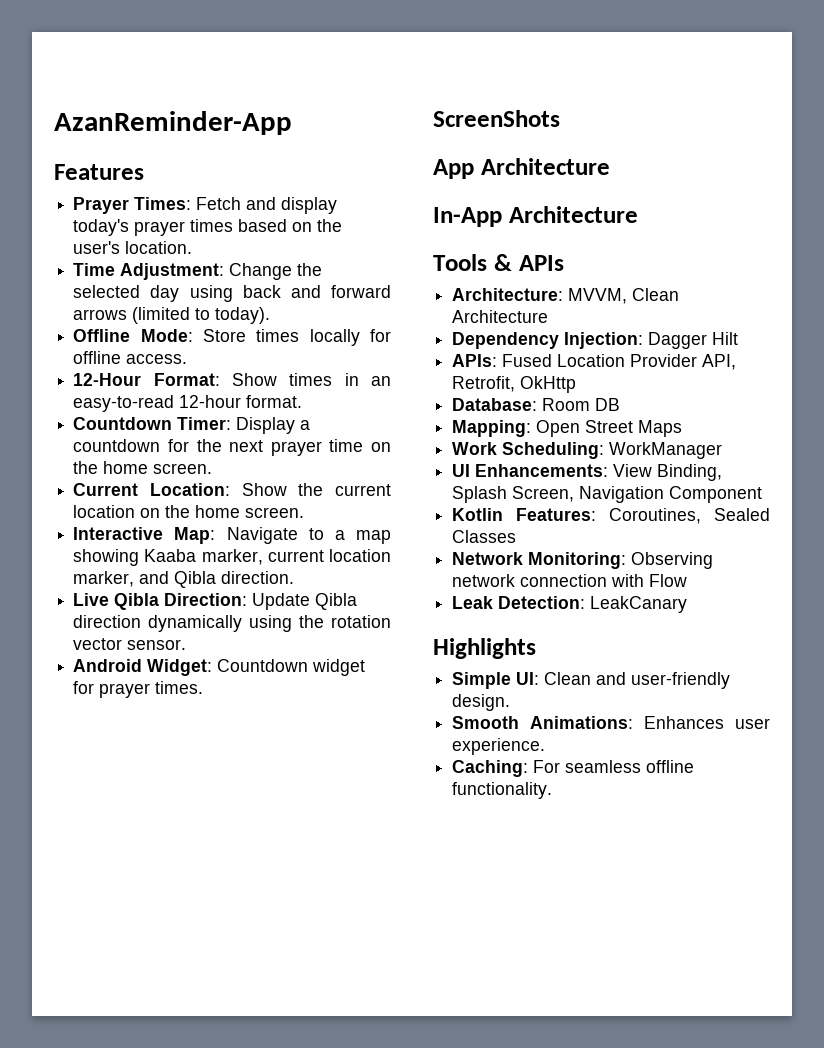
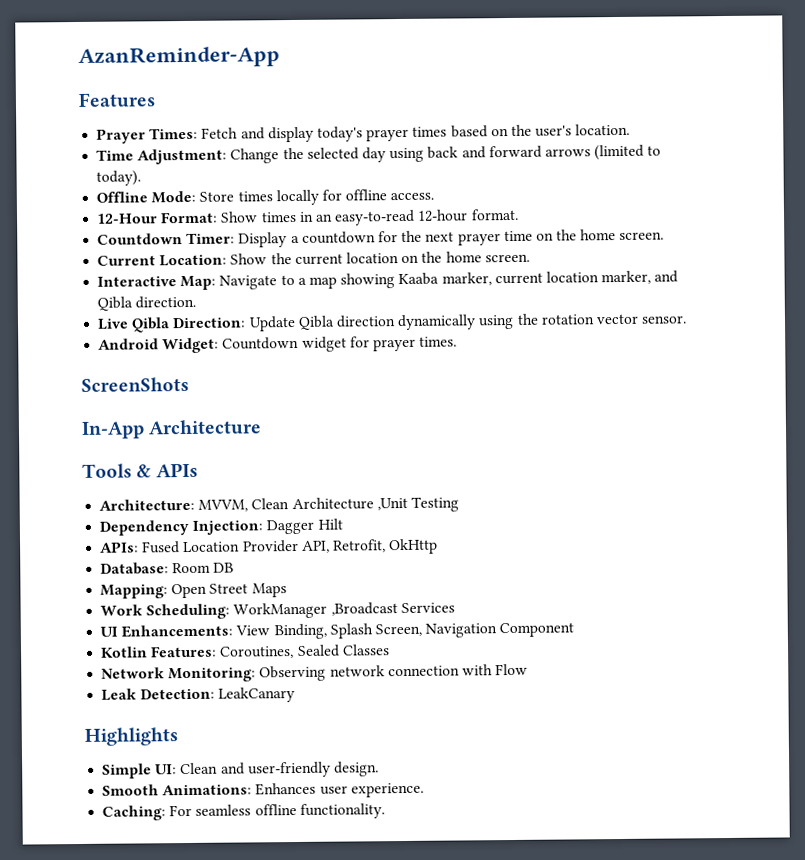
- App Architecture
- Architecture: MVVM, Clean Architecture
+ Architecture: MVVM, Clean Architecture ,Unit Testing
- Work Scheduling: WorkManager
+ Work Scheduling: WorkManager ,Broadcast Services

